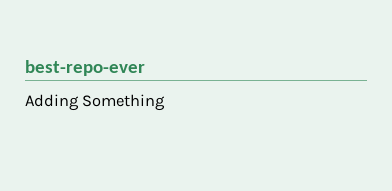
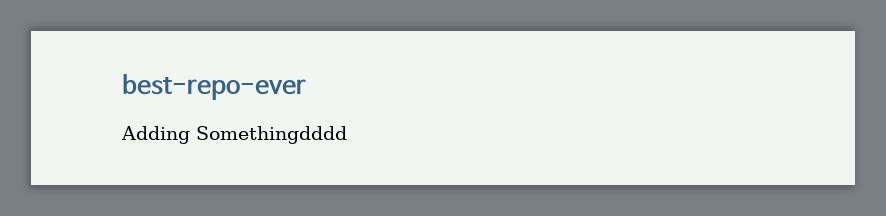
- Adding Something
+ Adding Somethingdddd

